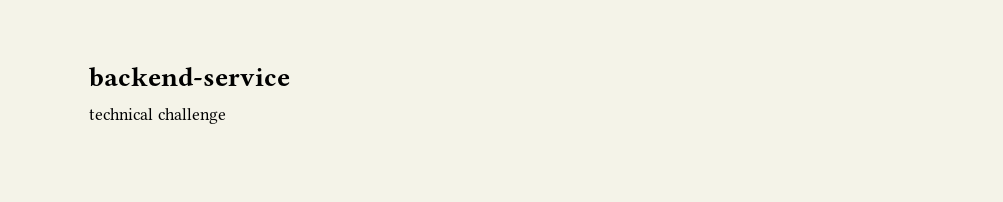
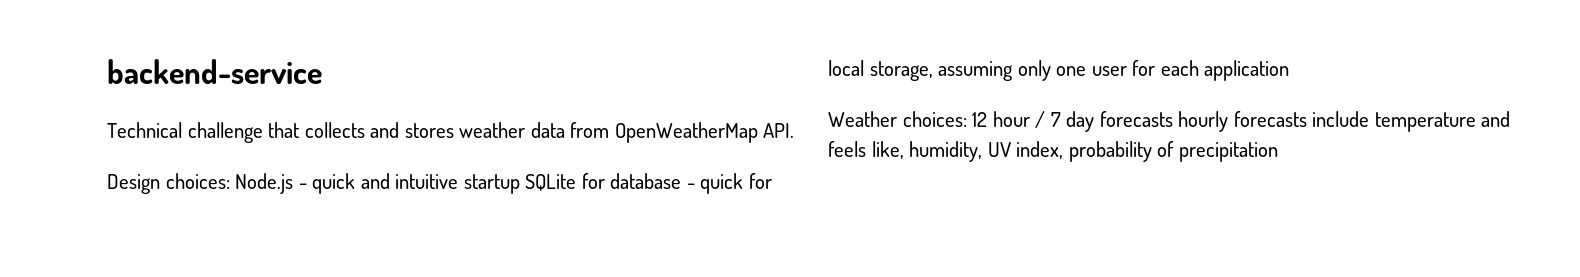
- technical challenge
+ Technical challenge that collects and stores weather data from OpenWeatherMap API.
+ Design choices: Node.js - quick and intuitive startup SQLite for database - quick for local storage, assuming only one user for each application
+ Weather choices: 12 hour / 7 day forecasts hourly forecasts include temperature and feels like, humidity, UV index, probability of precipitation

